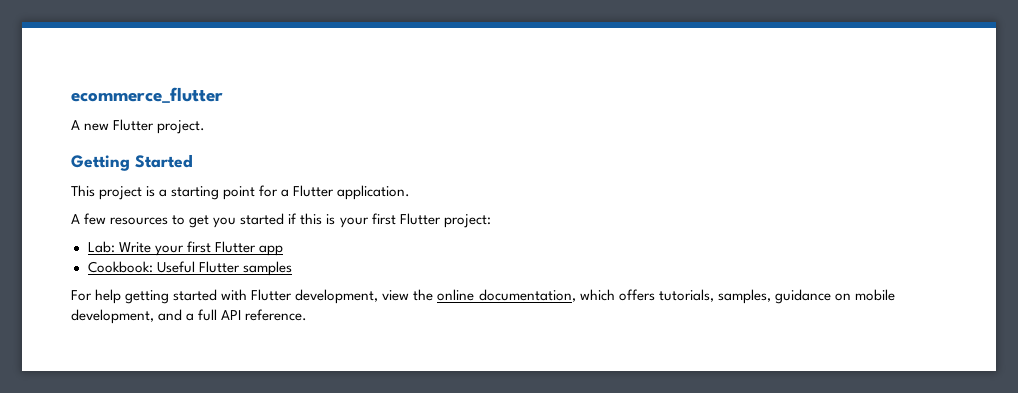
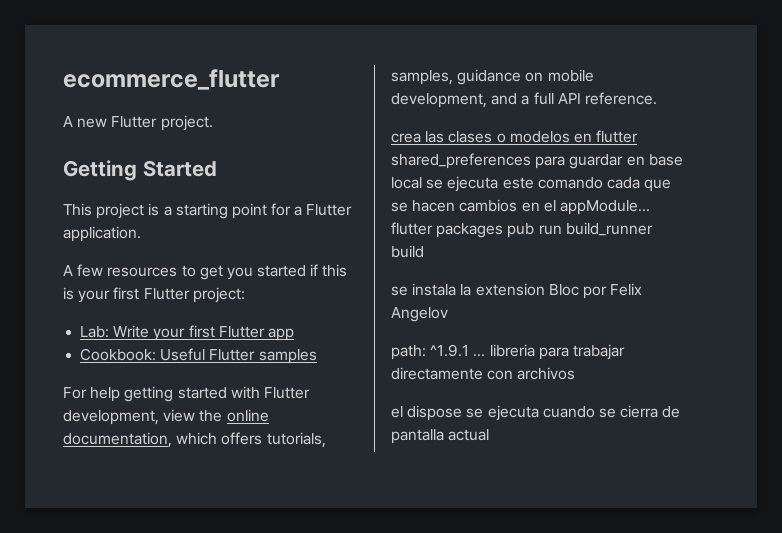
+ crea las clases o modelos en flutter shared_preferences para guardar en base local se ejecuta este comando cada que se hacen cambios en el appModule... flutter packages pub run build_runner build
+ se instala la extension Bloc por Felix Angelov
+ path: ^1.9.1 ... libreria para trabajar directamente con archivos
+ el dispose se ejecuta cuando se cierra de pantalla actual

